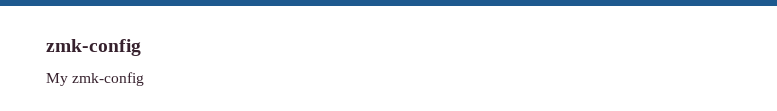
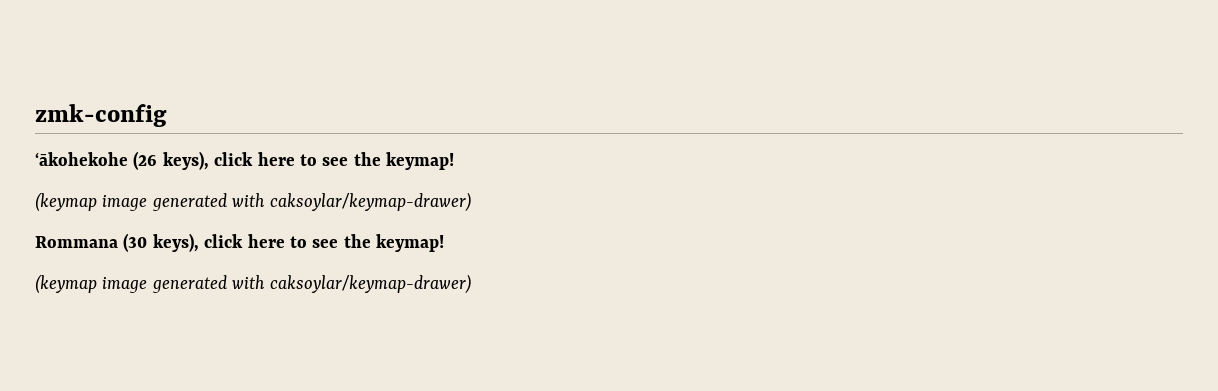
- My zmk-config
+ ʻākohekohe (26 keys), click here to see the keymap!
+ (keymap image generated with caksoylar/keymap-drawer)
+ Rommana (30 keys), click here to see the keymap!
+ (keymap image generated with caksoylar/keymap-drawer)

